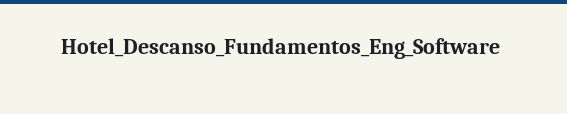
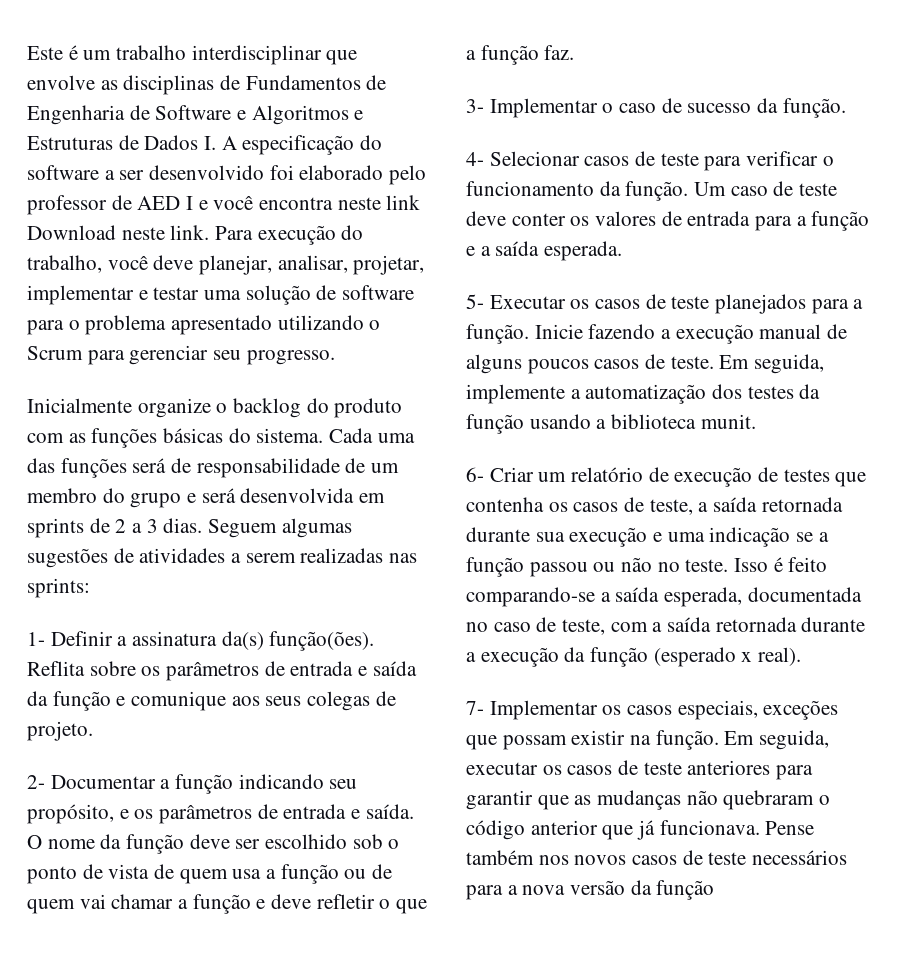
- Hotel_Descanso_Fundamentos_Eng_Software
+ Este é um trabalho interdisciplinar que envolve as disciplinas de Fundamentos de Engenharia de Software e Algoritmos e Estruturas de Dados I. A especificação do software a ser desenvolvido foi elaborado pelo professor de AED I e você encontra neste link Download neste link. Para execução do trabalho, você deve planejar, analisar, projetar, implementar e testar uma solução de software para o problema apresentado utilizando o Scrum para gerenciar seu progresso.
+ Inicialmente organize o backlog do produto com as funções básicas do sistema. Cada uma das funções será de responsabilidade de um membro do grupo e será desenvolvida em sprints de 2 a 3 dias. Seguem algumas sugestões de atividades a serem realizadas nas sprints:
+ 1- Definir a assinatura da(s) função(ões). Reflita sobre os parâmetros de entrada e saída da função e comunique aos seus colegas de projeto.
+ 2- Documentar a função indicando seu propósito, e os parâmetros de entrada e saída. O nome da função deve ser escolhido sob o ponto de vista de quem usa a função ou de quem vai chamar a função e deve refletir o que a função faz.
+ 3- Implementar o caso de sucesso da função.
+ 4- Selecionar casos de teste para verificar o funcionamento da função. Um caso de teste deve conter os valores de entrada para a função e a saída esperada.
+ 5- Executar os casos de teste planejados para a função. Inicie fazendo a execução manual de alguns poucos casos de teste. Em seguida, implemente a automatização dos testes da função usando a biblioteca munit.
+ 6- Criar um relatório de execução de testes que contenha os casos de teste, a saída retornada durante sua execução e uma indicação se a função passou ou não no teste. Isso é feito comparando-se a saída esperada, documentada no caso de teste, com a saída retornada durante a execução da função (esperado x real).
+ 7- Implementar os casos especiais, exceções que possam existir na função. Em seguida, executar os casos de teste anteriores para garantir que as mudanças não quebraram o código anterior que já funcionava. Pense também nos novos casos de teste necessários para a nova versão da função

